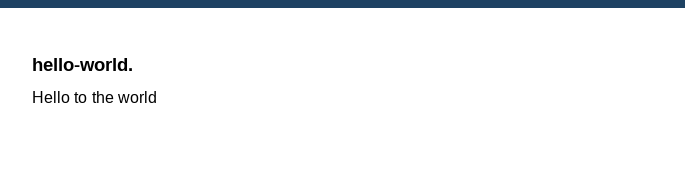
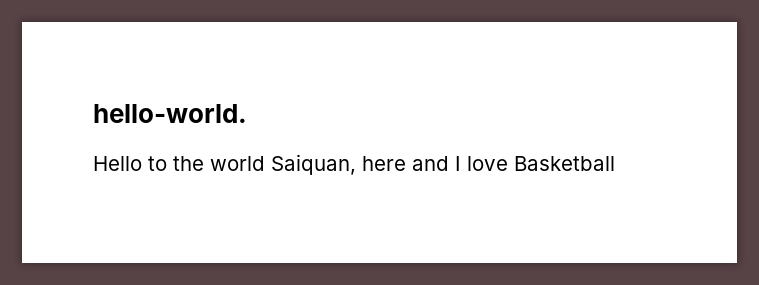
- Hello to the world
+ Hello to the world Saiquan, here and I love Basketball

